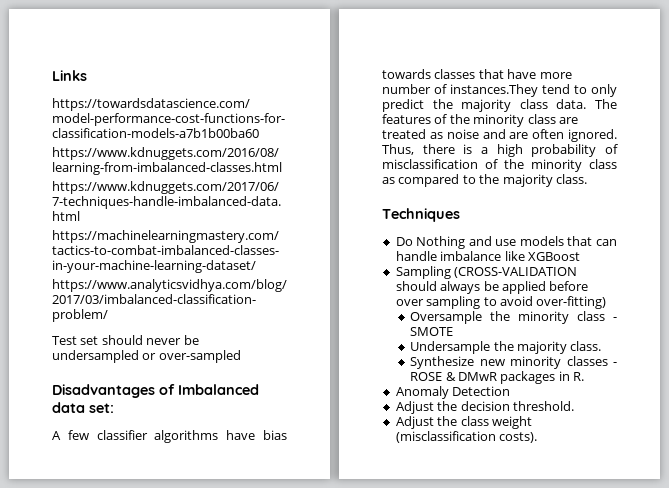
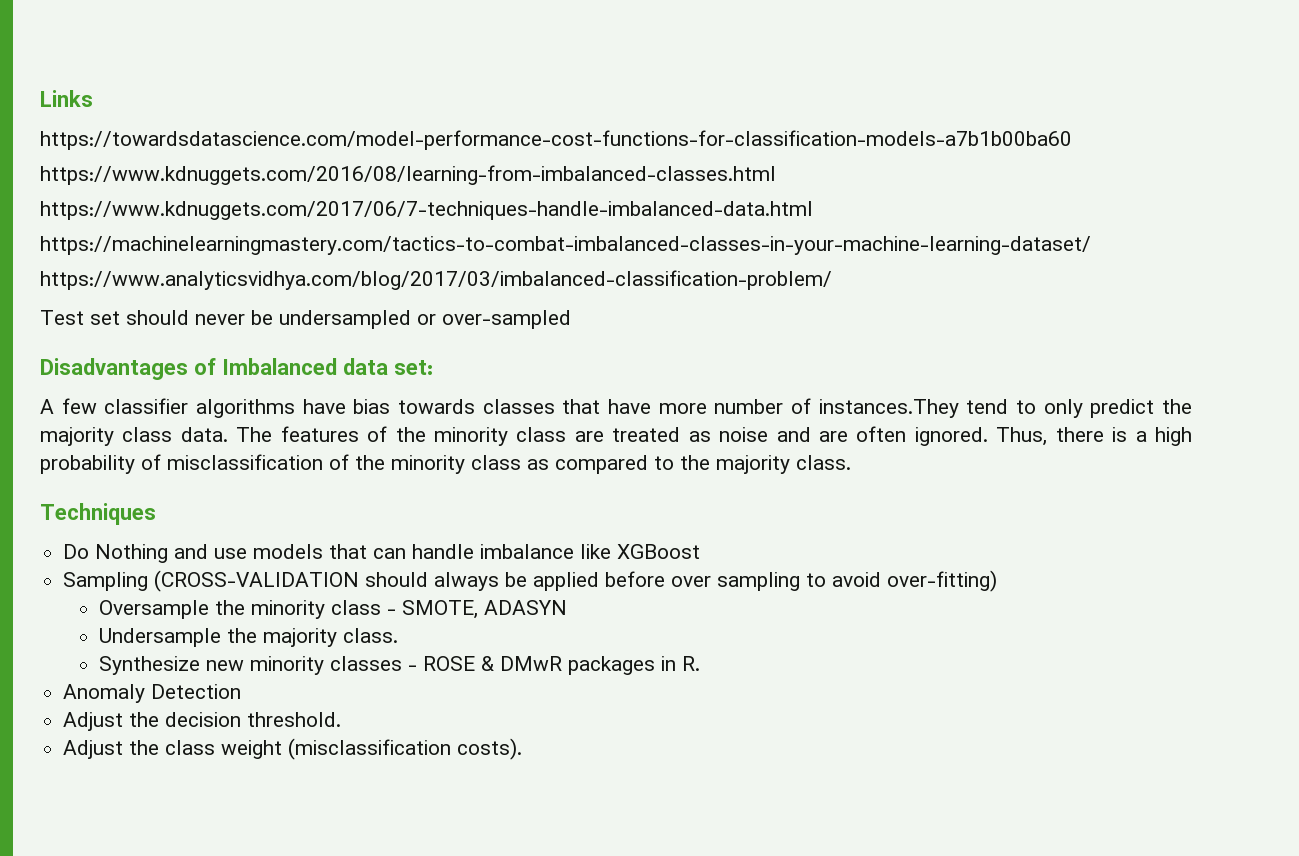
- Oversample the minority class - SMOTE
+ Oversample the minority class - SMOTE, ADASYN

